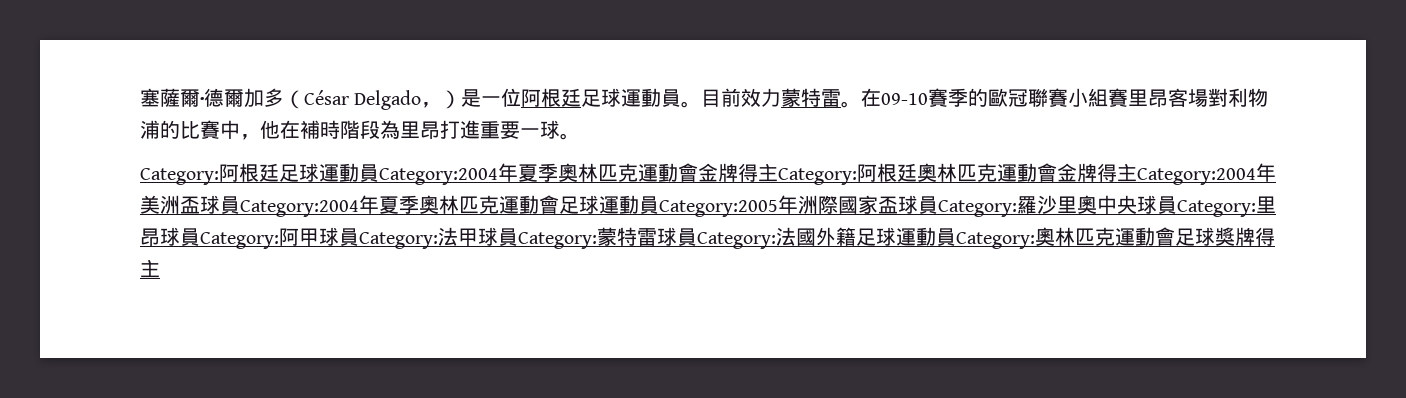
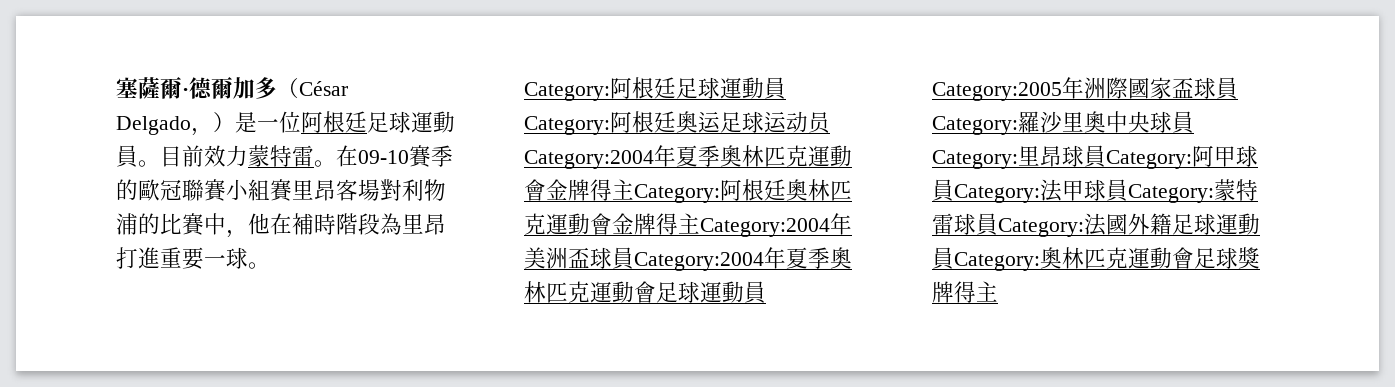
- 阿根廷足球運動員Category:2004年夏季奧林匹克運動會金牌得主Category:
+ 阿根廷足球運動員Category:阿根廷奥运足球运动员Category:2004年夏季奧林匹克運動會金牌得主Category:

